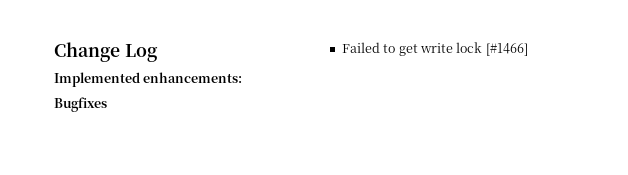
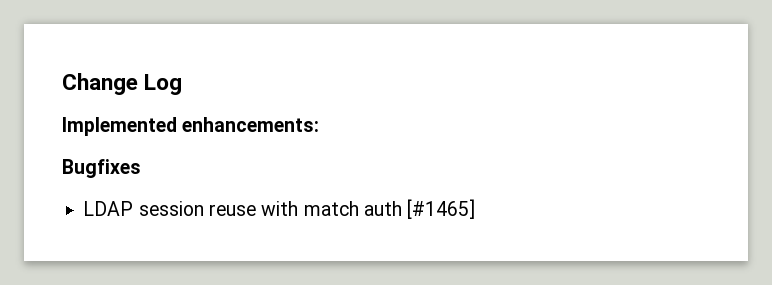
- Failed to get write lock [#1466]
+ LDAP session reuse with match auth [#1465]

